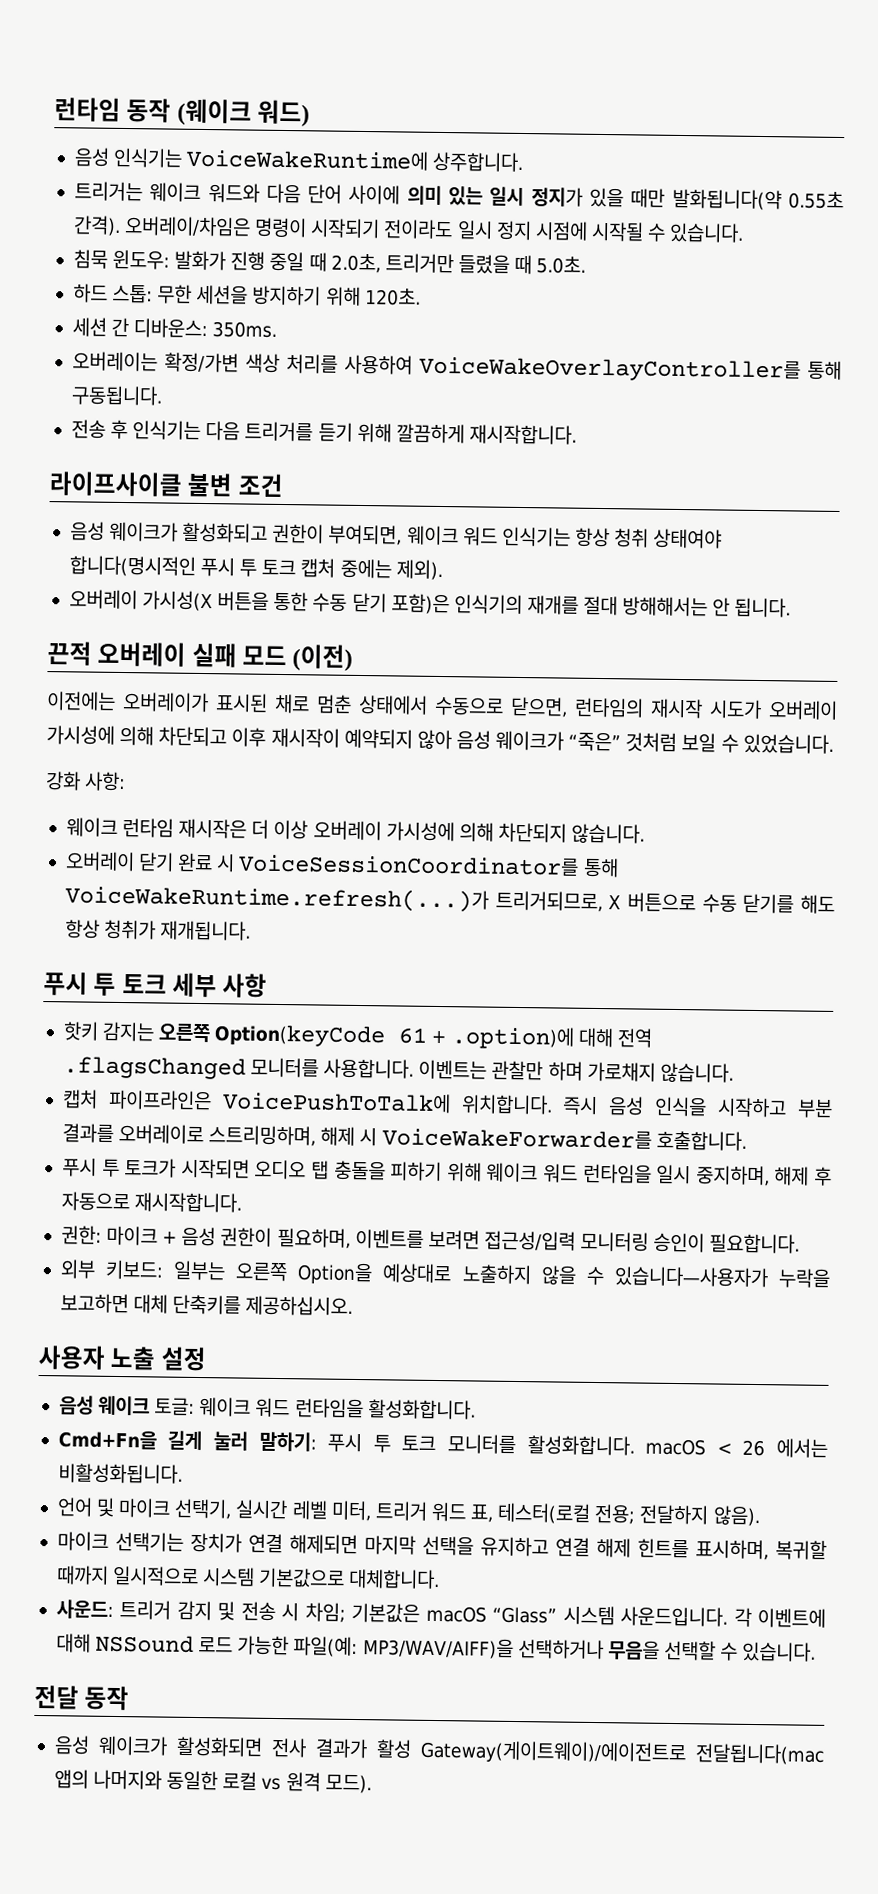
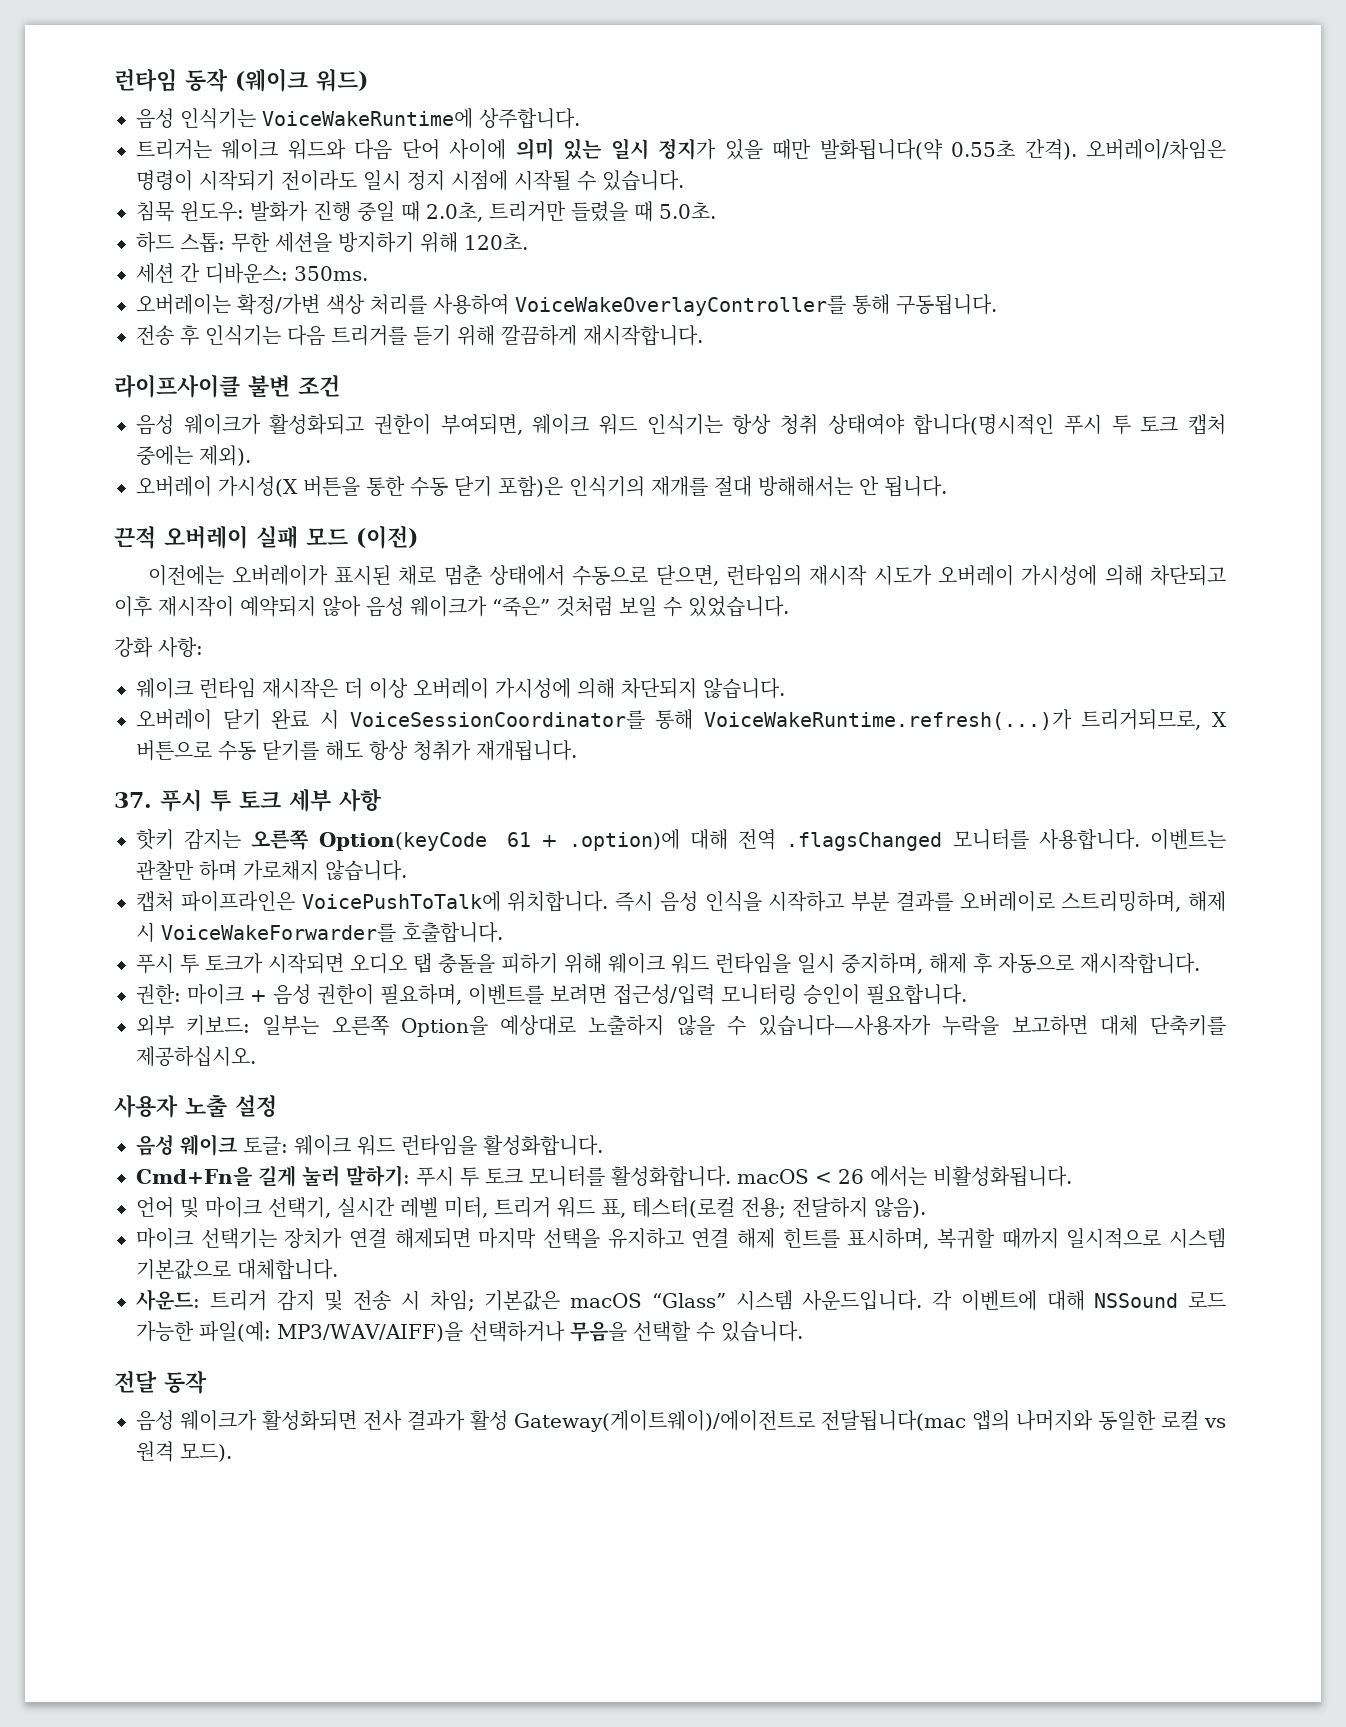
- 푸시 투 토크 세부 사항
+ 37. 푸시 투 토크 세부 사항

